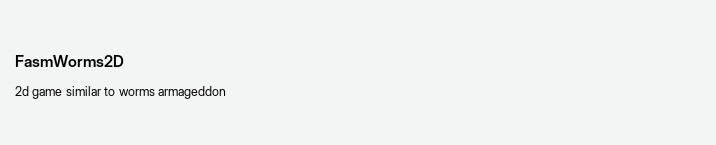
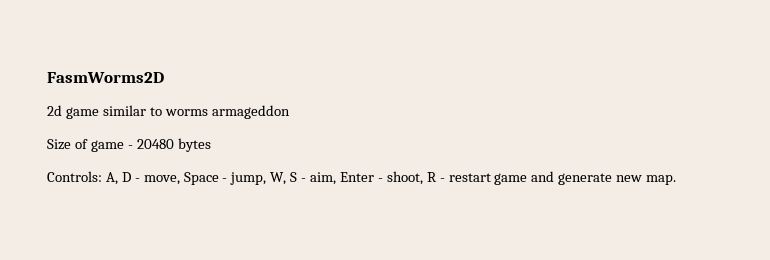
+ Size of game - 20480 bytes
+ Controls: A, D - move, Space - jump, W, S - aim, Enter - shoot, R - restart game and generate new map.

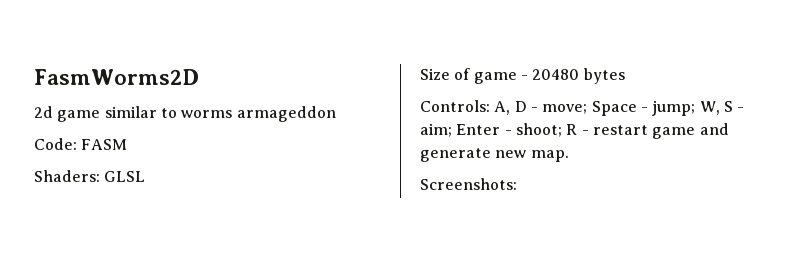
+ Code: FASM
+ Shaders: GLSL
- Controls: A, D - move, Space - jump, W, S - aim, Enter - shoot, R - restart game and generate new map.
+ Controls: A, D - move; Space - jump; W, S - aim; Enter - shoot; R - restart game and generate new map.
+ Screenshots:

